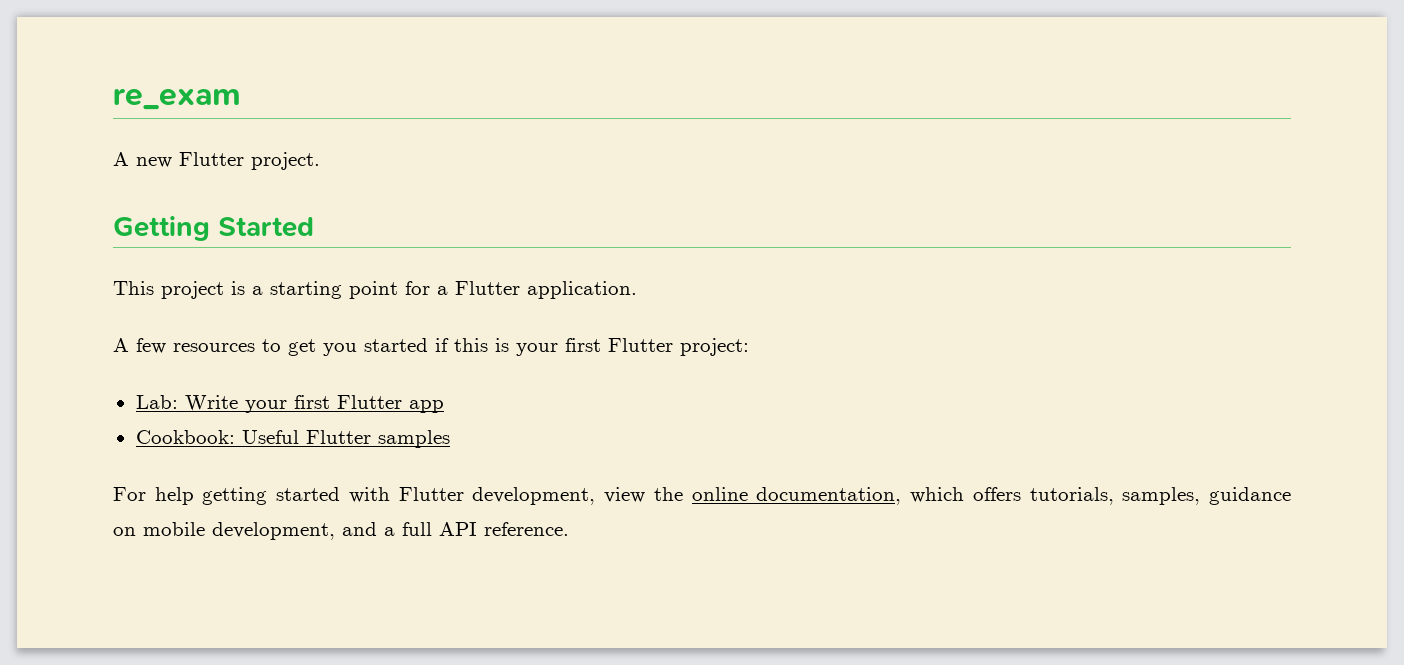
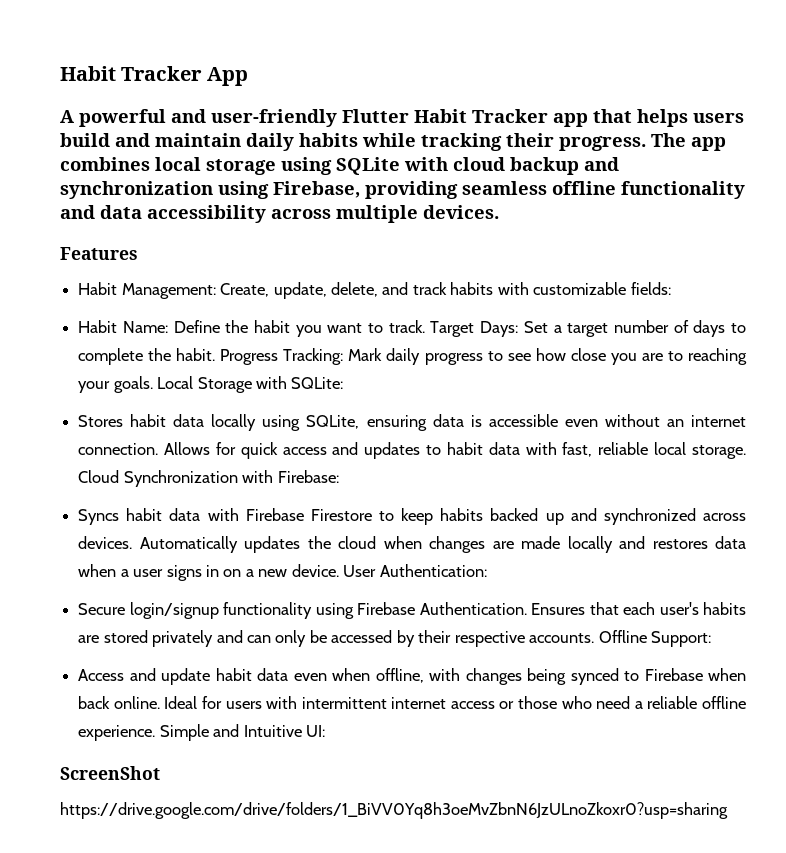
- re_exam
- A new Flutter project.
- Getting Started
- This project is a starting point for a Flutter application.
- A few resources to get you started if this is your first Flutter project:
- Lab: Write your first Flutter app
- Cookbook: Useful Flutter samples
- For help getting started with Flutter development, view the online documentation, which offers tutorials, samples, guidance on mobile development, and a full API reference.
+ Habit Tracker App
+ A powerful and user-friendly Flutter Habit Tracker app that helps users build and maintain daily habits while tracking their progress. The app combines local storage using SQLite with cloud backup and synchronization using Firebase, providing seamless offline functionality and data accessibility across multiple devices.
+ Features
+ Habit Management: Create, update, delete, and track habits with customizable fields:
+ Habit Name: Define the habit you want to track. Target Days: Set a target number of days to complete the habit. Progress Tracking: Mark daily progress to see how close you are to reaching your goals. Local Storage with SQLite:
+ Stores habit data locally using SQLite, ensuring data is accessible even without an internet connection. Allows for quick access and updates to habit data with fast, reliable local storage. Cloud Synchronization with Firebase:
+ Syncs habit data with Firebase Firestore to keep habits backed up and synchronized across devices. Automatically updates the cloud when changes are made locally and restores data when a user signs in on a new device. User Authentication:
+ Secure login/signup functionality using Firebase Authentication. Ensures that each user's habits are stored privately and can only be accessed by their respective accounts. Offline Support:
+ Access and update habit data even when offline, with changes being synced to Firebase when back online. Ideal for users with intermittent internet access or those who need a reliable offline experience. Simple and Intuitive UI:
+ ScreenShot
+ https://drive.google.com/drive/folders/1_BiVV0Yq8h3oeMvZbnN6JzULnoZkoxr0?usp=sharing

